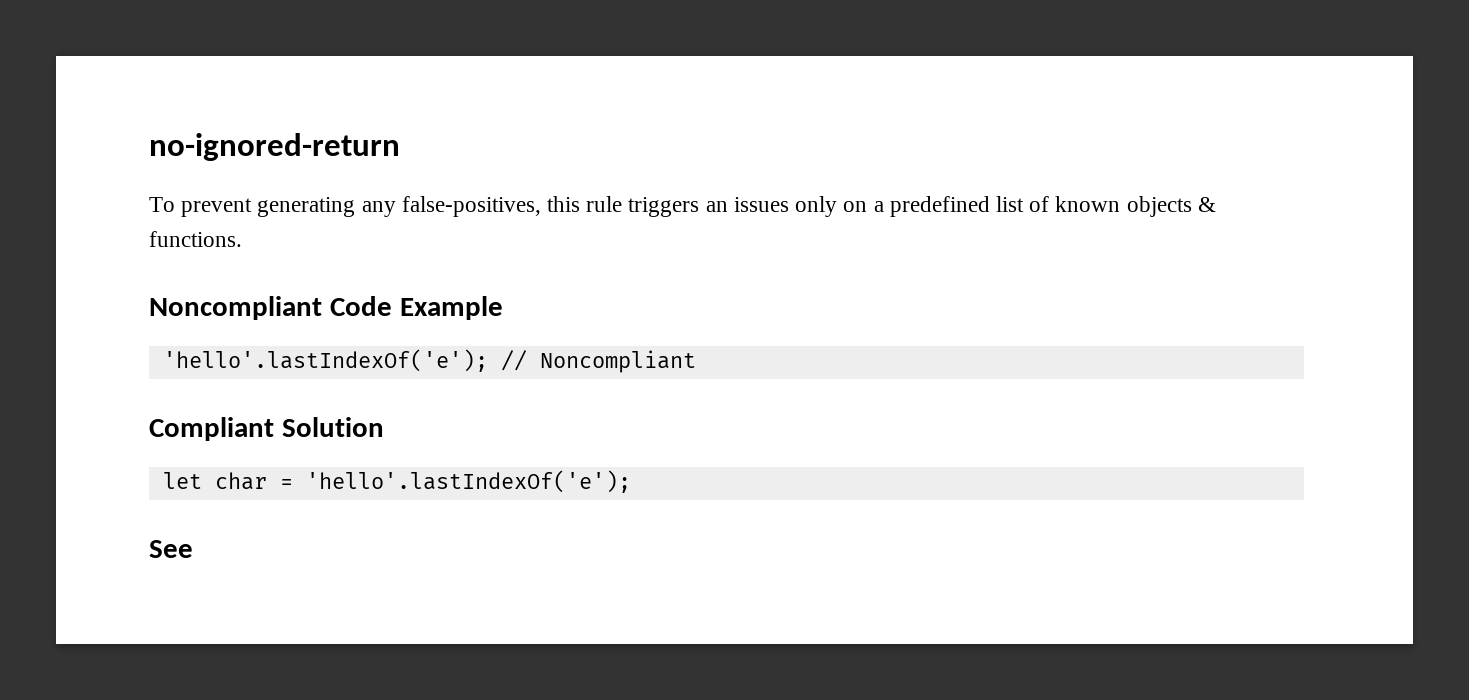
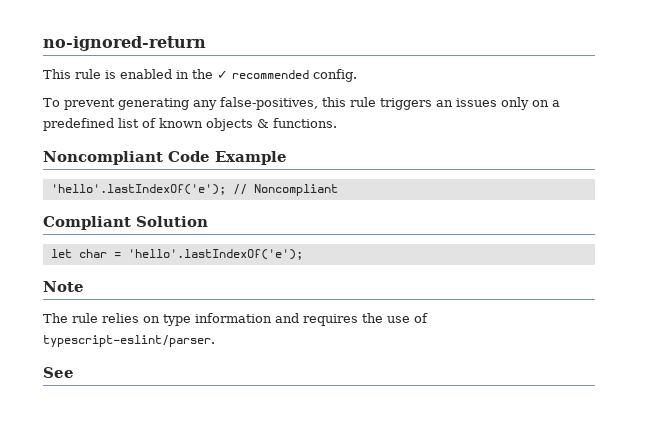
+ This rule is enabled in the ✓ recommended config.
+ Note
+ The rule relies on type information and requires the use of typescript-eslint/parser.

